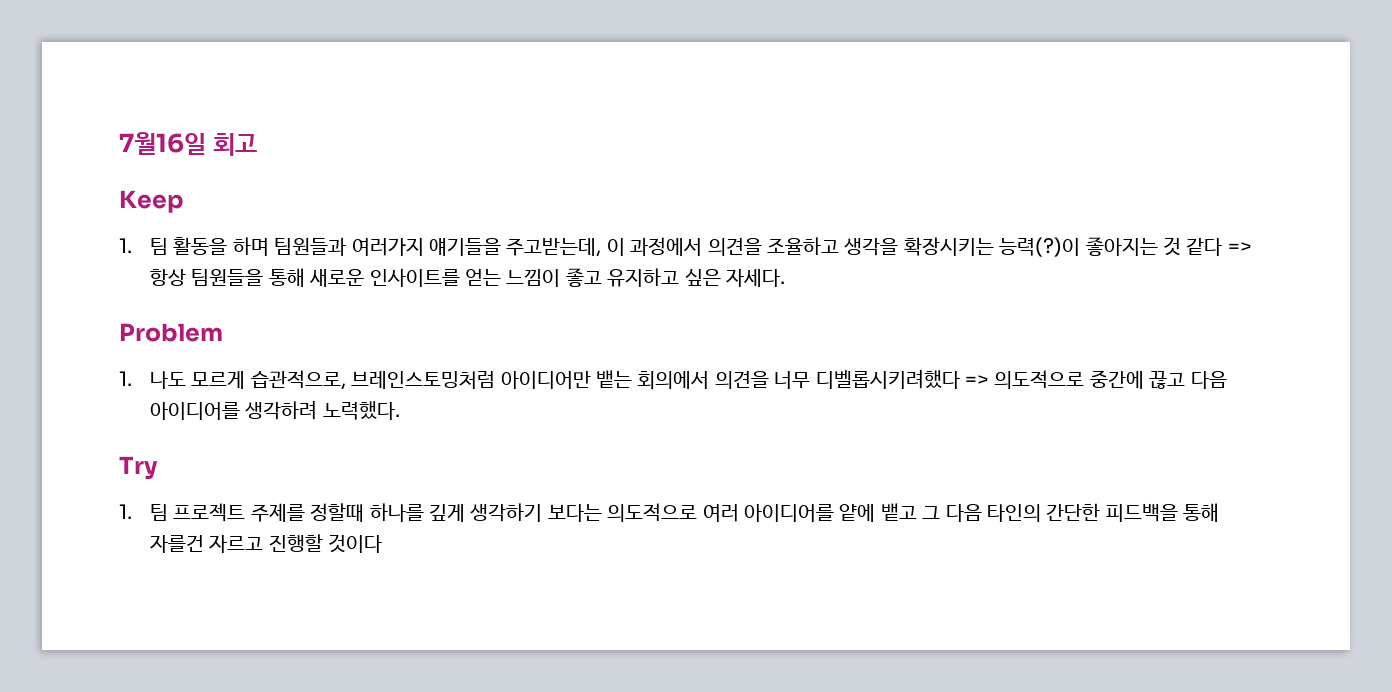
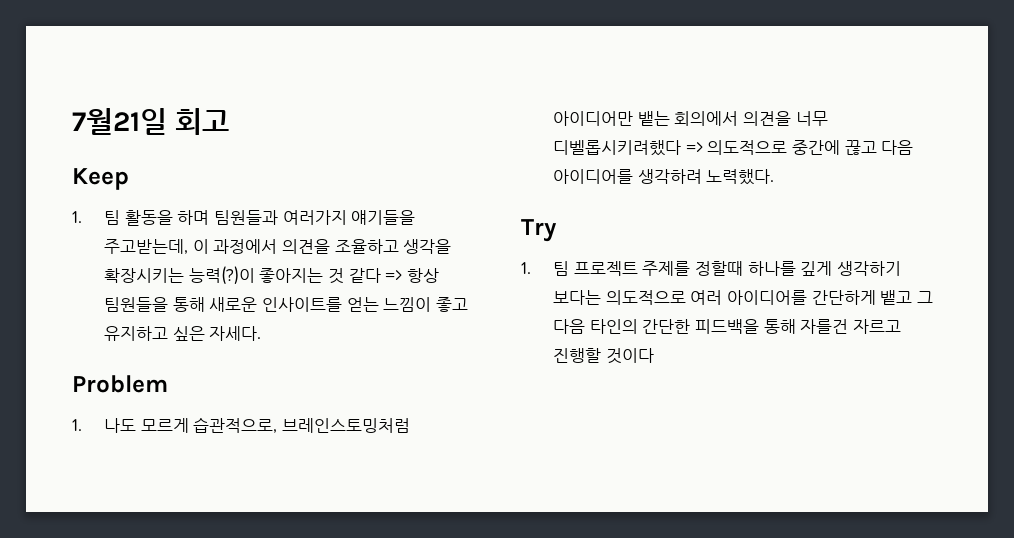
- 7월16일 회고
+ 7월21일 회고
- 1. 팀 프로젝트 주제를 정할때 하나를 깊게 생각하기 보다는 의도적으로 여러 아이디어를 얕에 뱉고 그 다음 타인의 간단한 피드백을 통해 자를건 자르고 진행할 것이다
+ 1. 팀 프로젝트 주제를 정할때 하나를 깊게 생각하기 보다는 의도적으로 여러 아이디어를 간단하게 뱉고 그 다음 타인의 간단한 피드백을 통해 자를건 자르고 진행할 것이다

